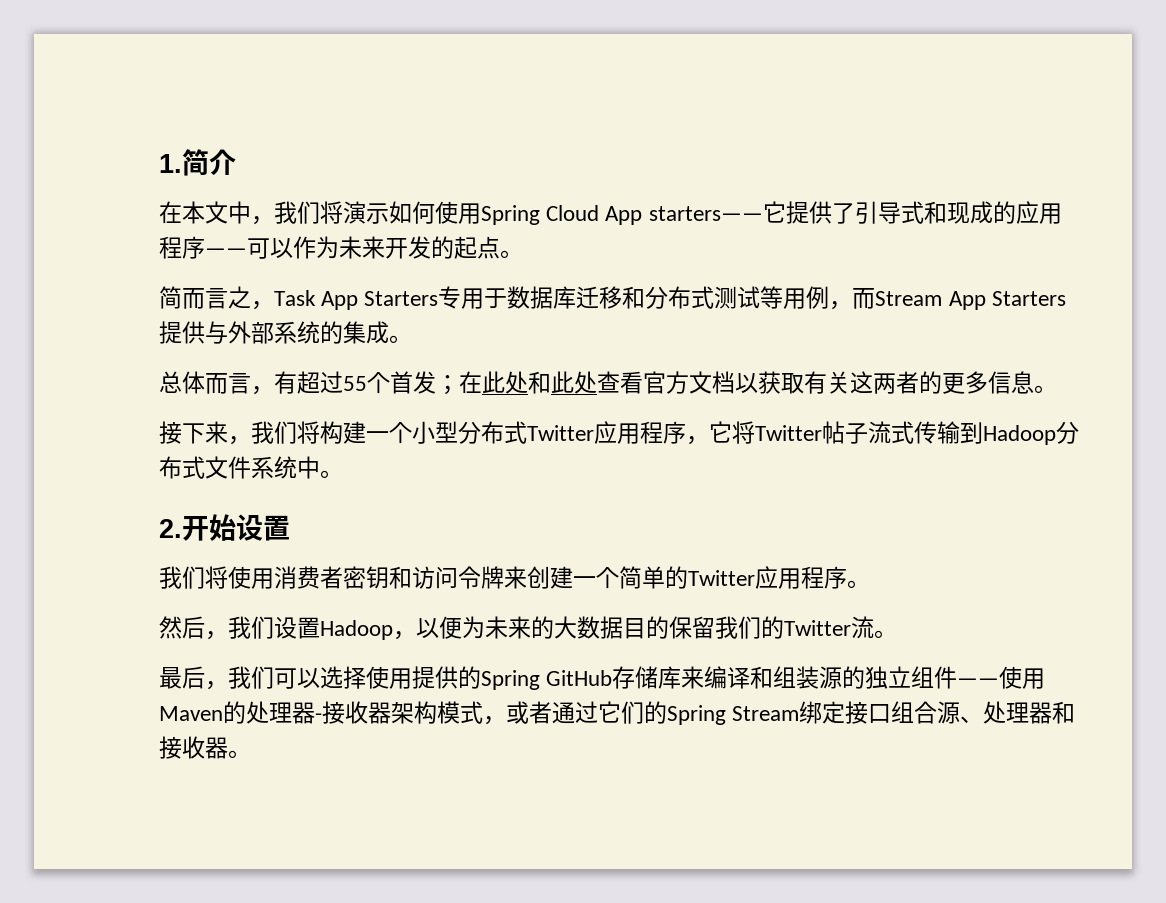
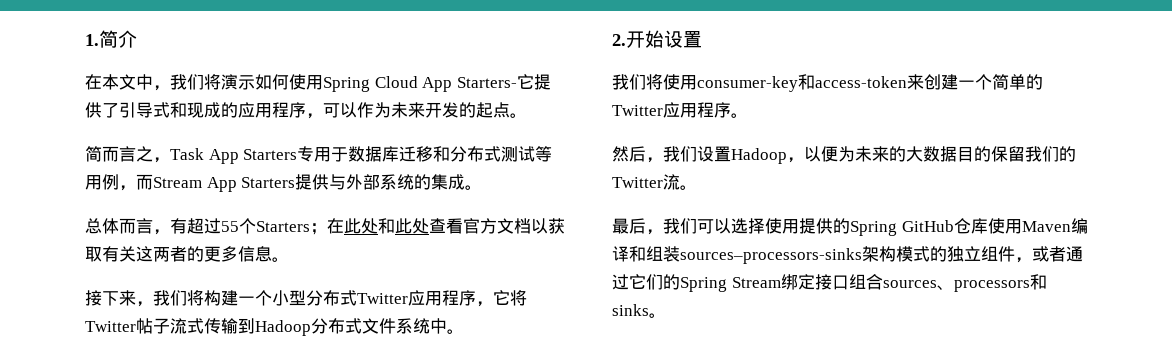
- 在本文中，我们将演示如何使用Spring Cloud App starters——它提供了引导式和现成的应用程序——可以作为未来开发的起点。
+ 在本文中，我们将演示如何使用Spring Cloud App Starters-它提供了引导式和现成的应用程序，可以作为未来开发的起点。
- 总体而言，有超过55个首发；在此处和此处查看官方文档以获取有关这两者的更多信息。
+ 总体而言，有超过55个Starters；在此处和此处查看官方文档以获取有关这两者的更多信息。
- 我们将使用消费者密钥和访问令牌来创建一个简单的Twitter应用程序。
+ 我们将使用consumer-key和access-token来创建一个简单的Twitter应用程序。
- 最后，我们可以选择使用提供的Spring GitHub存储库来编译和组装源的独立组件——使用Maven的处理器-接收器架构模式，或者通过它们的Spring Stream绑定接口组合源、处理器和接收器。
+ 最后，我们可以选择使用提供的Spring GitHub仓库使用Maven编译和组装sources–processors-sinks架构模式的独立组件，或者通过它们的Spring Stream绑定接口组合sources、processors和sinks。

